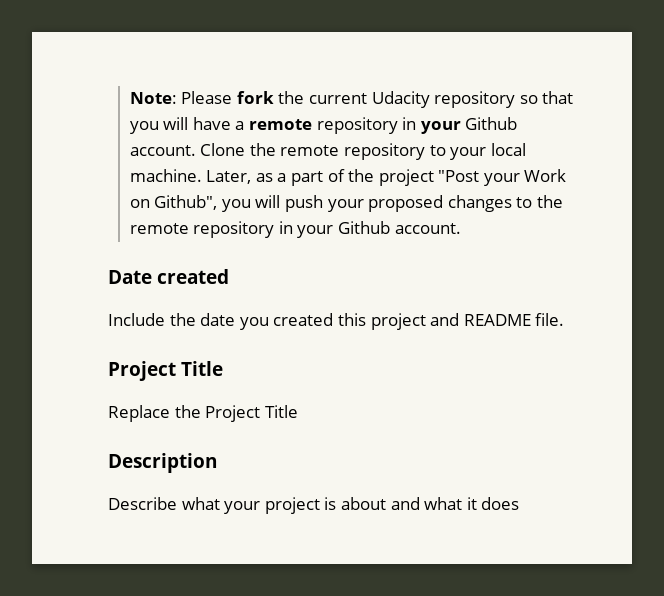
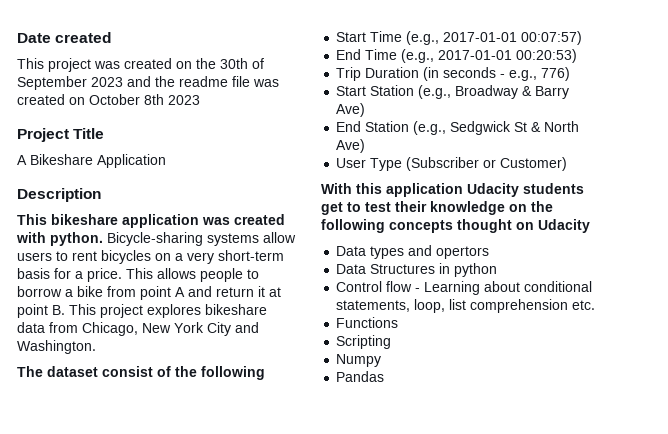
- Note: Please fork the current Udacity repository so that you will have a remote repository in your Github account. Clone the remote repository to your local machine. Later, as a part of the project "Post your Work on Github", you will push your proposed changes to the remote repository in your Github account.
  Date created
- Include the date you created this project and README file.
+ This project was created on the 30th of September 2023 and the readme file was created on October 8th 2023
  Project Title
- Replace the Project Title
+ A Bikeshare Application
  Description
- Describe what your project is about and what it does
+ This bikeshare application was created with python. Bicycle-sharing systems allow users to rent bicycles on a very short-term basis for a price. This allows people to borrow a bike from point A and return it at point B. This project explores bikeshare data from Chicago, New York City and Washington.
+ The dataset consist of the following
+ Start Time (e.g., 2017-01-01 00:07:57)
+ End Time (e.g., 2017-01-01 00:20:53)
+ Trip Duration (in seconds - e.g., 776)
+ Start Station (e.g., Broadway & Barry Ave)
+ End Station (e.g., Sedgwick St & North Ave)
+ User Type (Subscriber or Customer)
+ With this application Udacity students get to test their knowledge on the following concepts thought on Udacity
+ Data types and opertors
+ Data Structures in python
+ Control flow - Learning about conditional statements, loop, list comprehension etc.
+ Functions
+ Scripting
+ Numpy
+ Pandas

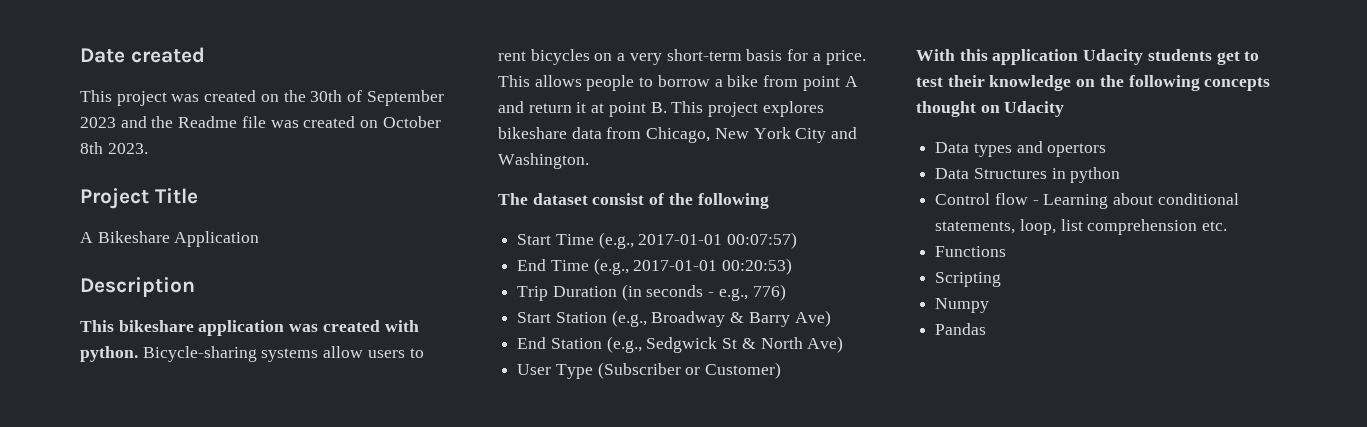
- This project was created on the 30th of September 2023 and the readme file was created on October 8th 2023
+ This project was created on the 30th of September 2023 and the Readme file was created on October 8th 2023.

